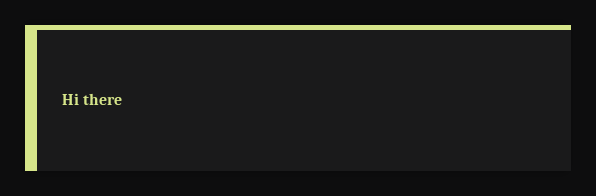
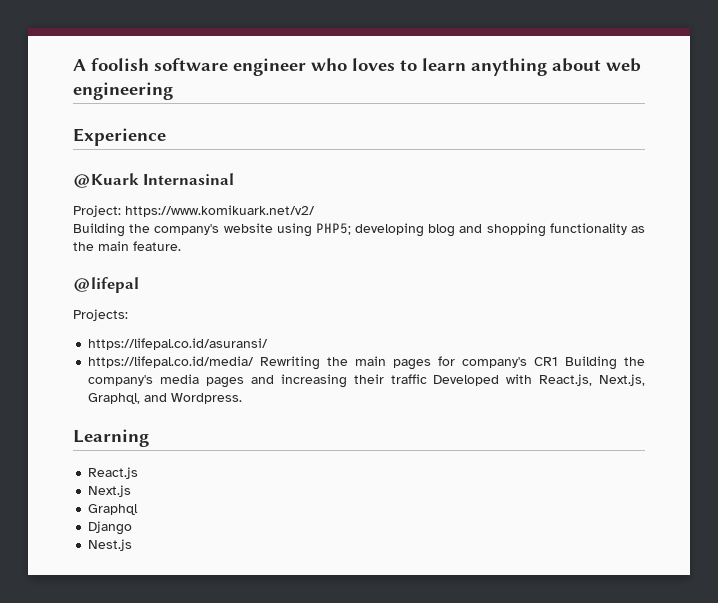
- Hi there
+ A foolish software engineer who loves to learn anything about web engineering
+ Experience
+ @Kuark Internasinal
+ Project: https://www.komikuark.net/v2/
+ Building the company's website using PHP5; developing blog and shopping functionality as the main feature.
+ @lifepal
+ Projects:
+ https://lifepal.co.id/asuransi/
+ https://lifepal.co.id/media/ Rewriting the main pages for company's CR1 Building the company's media pages and increasing their traffic Developed with React.js, Next.js, Graphql, and Wordpress.
+ Learning
+ React.js
+ Next.js
+ Graphql
+ Django
+ Nest.js

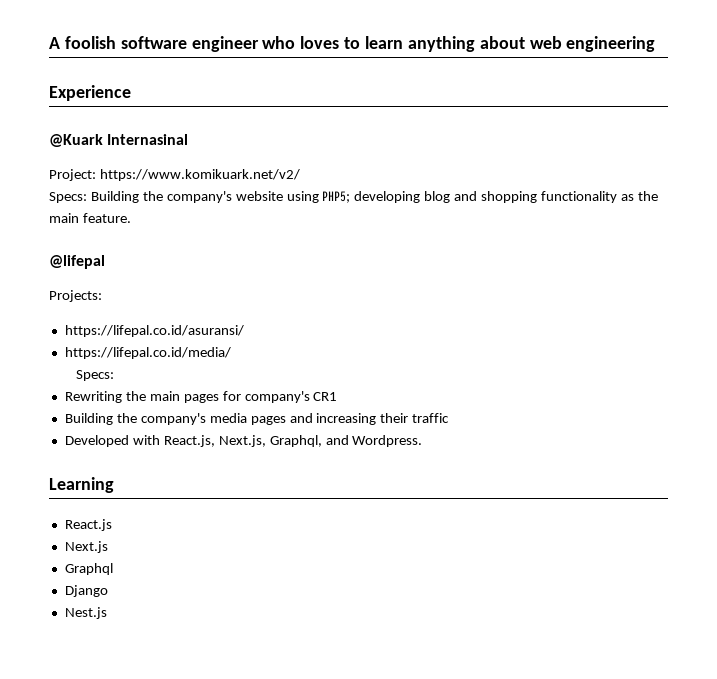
- Building the company's website using PHP5; developing blog and shopping functionality as the main feature.
+ Specs: Building the company's website using PHP5; developing blog and shopping functionality as the main feature.
- https://lifepal.co.id/media/ Rewriting the main pages for company's CR1 Building the company's media pages and increasing their traffic Developed with React.js, Next.js, Graphql, and Wordpress.
+ https://lifepal.co.id/media/
+ Specs:
+ Rewriting the main pages for company's CR1
+ Building the company's media pages and increasing their traffic
+ Developed with React.js, Next.js, Graphql, and Wordpress.

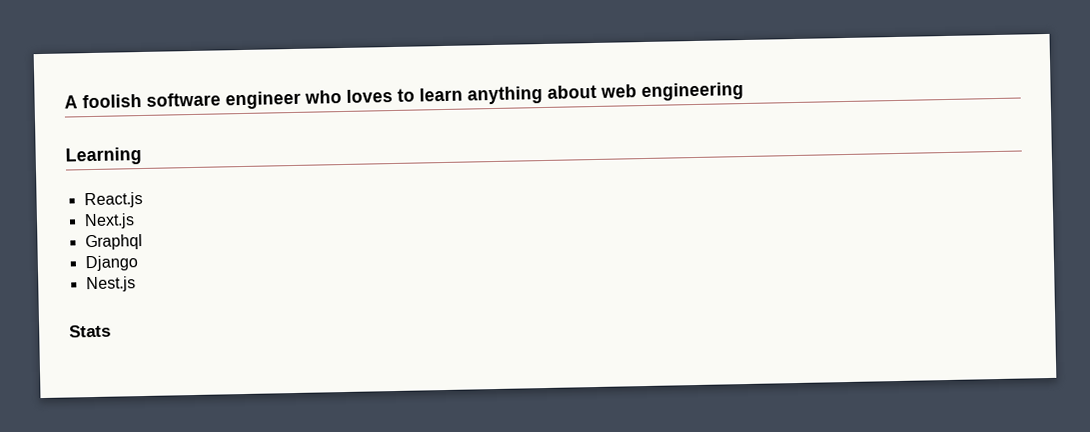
- Experience
- @Kuark Internasinal
- Project: https://www.komikuark.net/v2/
- Specs: Building the company's website using PHP5; developing blog and shopping functionality as the main feature.
- @lifepal
- Projects:
- https://lifepal.co.id/asuransi/
- https://lifepal.co.id/media/
- Specs:
- Rewriting the main pages for company's CR1
- Building the company's media pages and increasing their traffic
- Developed with React.js, Next.js, Graphql, and Wordpress.
+ Stats

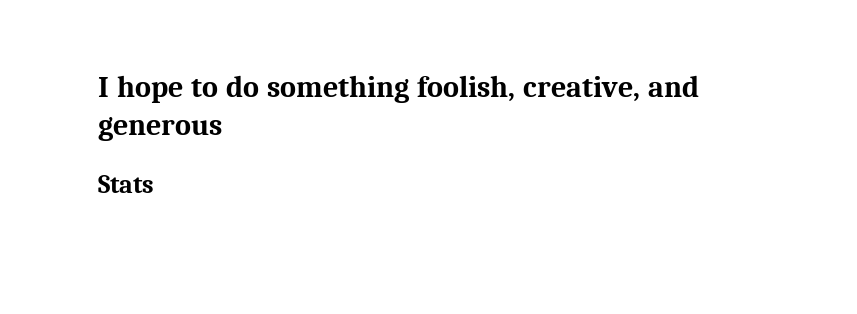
- A foolish software engineer who loves to learn anything about web engineering
- Learning
- React.js
- Next.js
- Graphql
- Django
- Nest.js
+ I hope to do something foolish, creative, and generous

